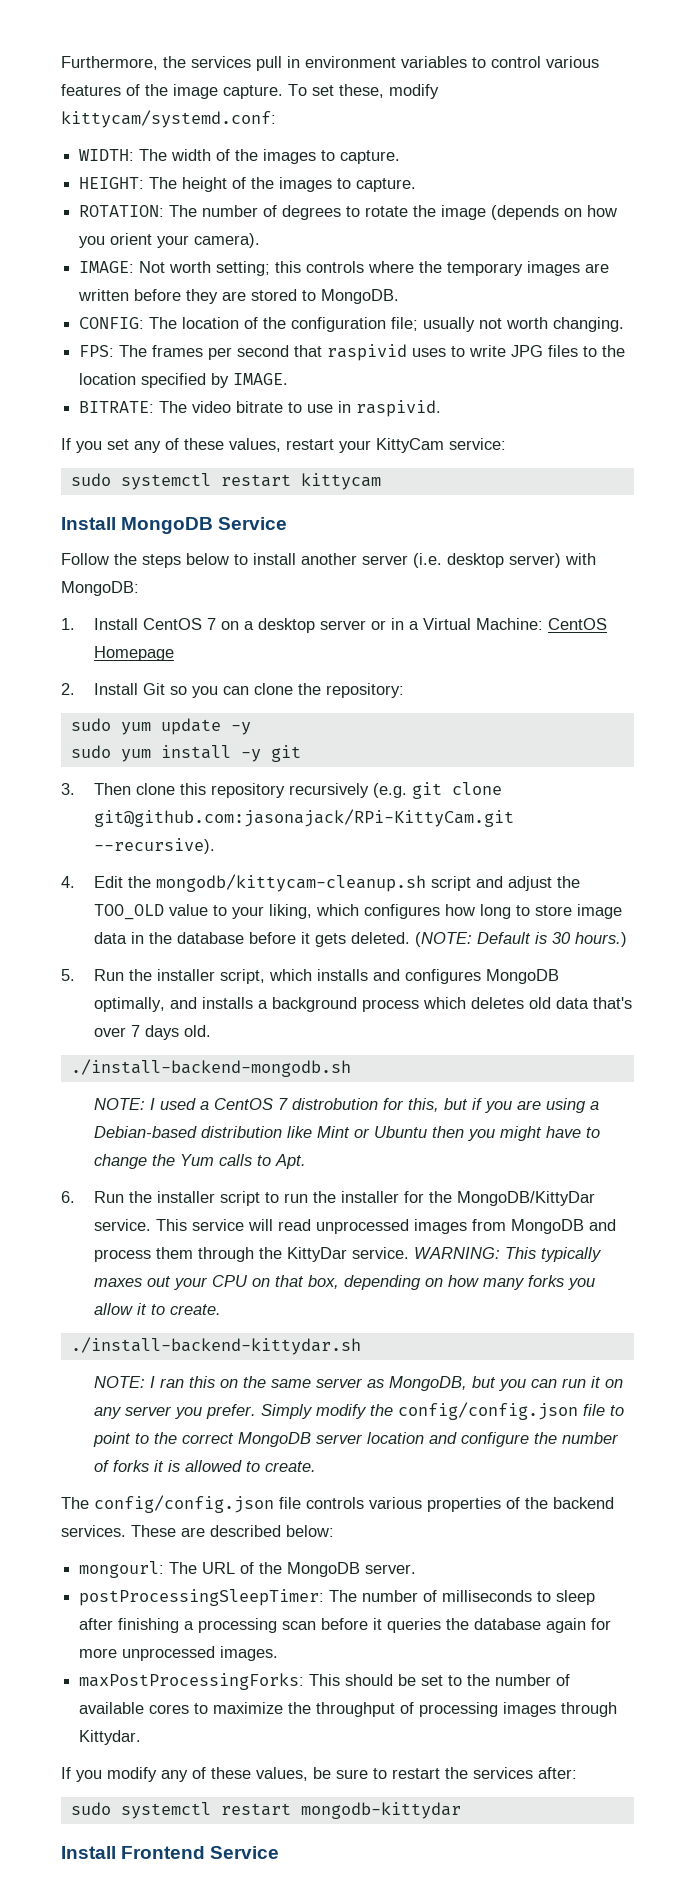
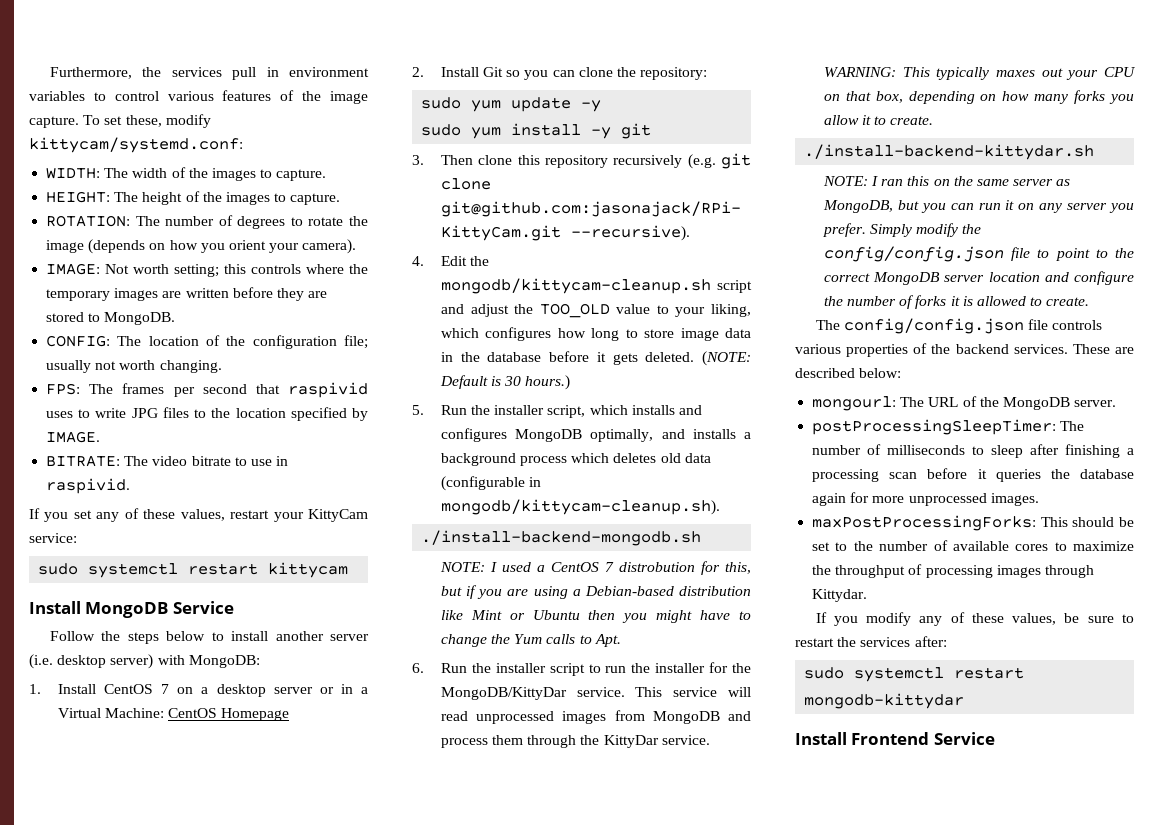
- 5. Run the installer script, which installs and configures MongoDB optimally, and installs a background process which deletes old data that's over 7 days old.
+ 5. Run the installer script, which installs and configures MongoDB optimally, and installs a background process which deletes old data (configurable in mongodb/kittycam-cleanup.sh).

